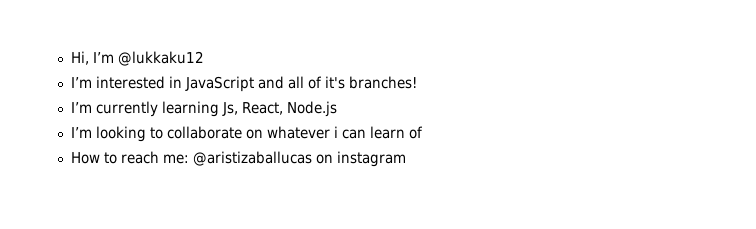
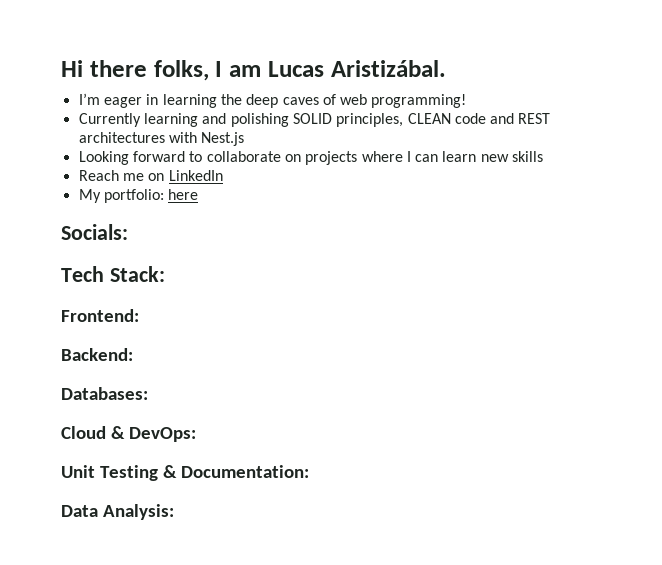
- Hi, I’m @lukkaku12
- I’m interested in JavaScript and all of it's branches!
- I’m currently learning Js, React, Node.js
- I’m looking to collaborate on whatever i can learn of
- How to reach me: @aristizaballucas on instagram
+ Hi there folks, I am Lucas Aristizábal.
+ I’m eager in learning the deep caves of web programming!
+ Currently learning and polishing SOLID principles, CLEAN code and REST architectures with Nest.js
+ Looking forward to collaborate on projects where I can learn new skills
+ Reach me on LinkedIn
+ My portfolio: here
+ Socials:
+ Tech Stack:
+ Frontend:
+ Backend:
+ Databases:
+ Cloud & DevOps:
+ Unit Testing & Documentation:
+ Data Analysis:

